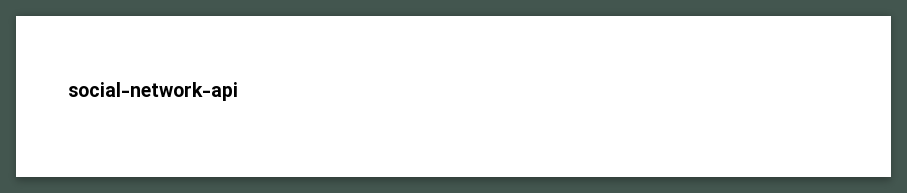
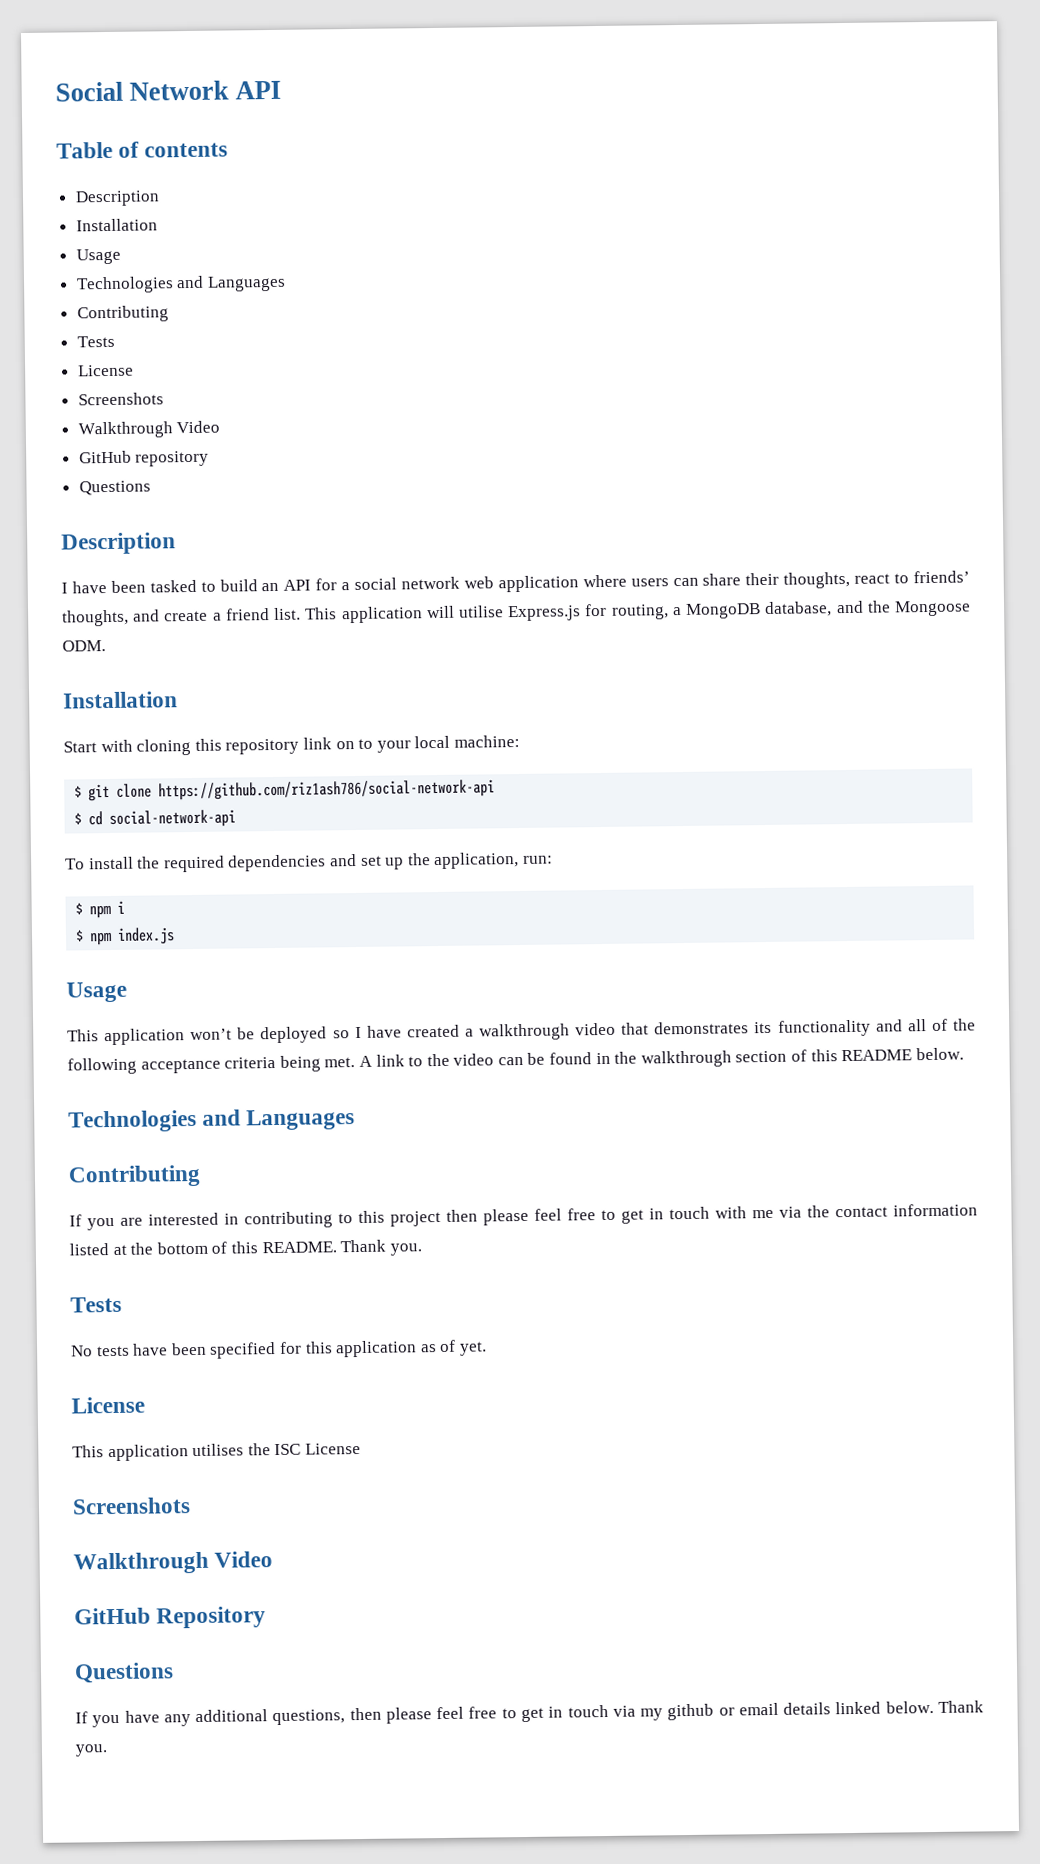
- social-network-api
+ Social Network API
+ Table of contents
+ Description
+ Installation
+ Usage
+ Technologies and Languages
+ Contributing
+ Tests
+ License
+ Screenshots
+ Walkthrough Video
+ GitHub repository
+ Questions
+ Description
+ I have been tasked to build an API for a social network web application where users can share their thoughts, react to friends’ thoughts, and create a friend list. This application will utilise Express.js for routing, a MongoDB database, and the Mongoose ODM.
+ Installation
+ Start with cloning this repository link on to your local machine:
+ $ git clone https://github.com/riz1ash786/social-network-api
+ $ cd social-network-api
+ To install the required dependencies and set up the application, run:
+ $ npm i
+ $ npm index.js
+ Usage
+ This application won’t be deployed so I have created a walkthrough video that demonstrates its functionality and all of the following acceptance criteria being met. A link to the video can be found in the walkthrough section of this README below.
+ Technologies and Languages
+ Contributing
+ If you are interested in contributing to this project then please feel free to get in touch with me via the contact information listed at the bottom of this README. Thank you.
+ Tests
+ No tests have been specified for this application as of yet.
+ License
+ This application utilises the ISC License
+ Screenshots
+ Walkthrough Video
+ GitHub Repository
+ Questions
+ If you have any additional questions, then please feel free to get in touch via my github or email details linked below. Thank you.

